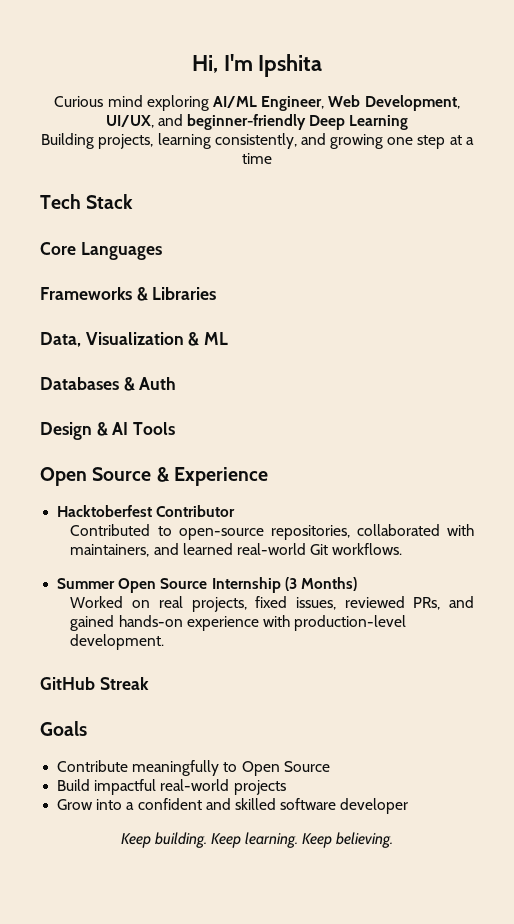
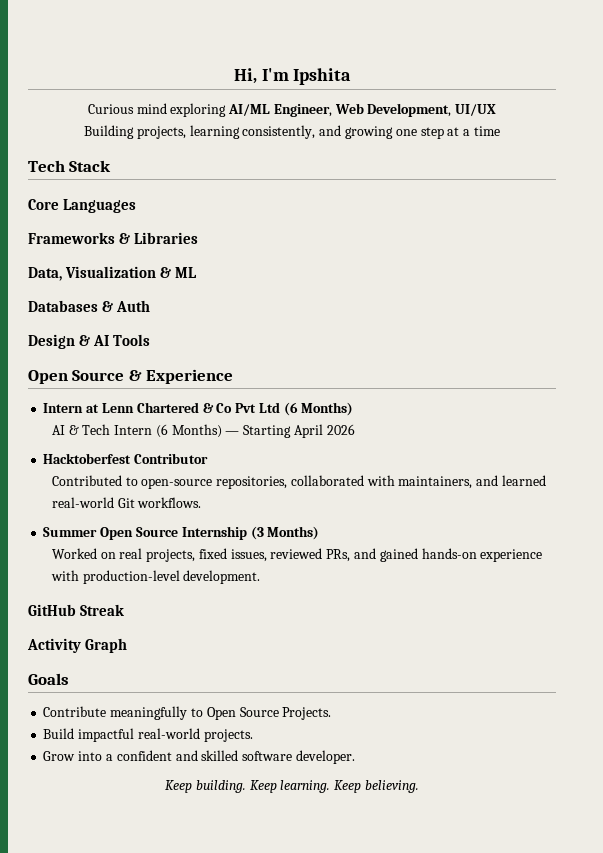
- Curious mind exploring AI/ML Engineer, Web Development, UI/UX, and beginner-friendly Deep Learning
+ Curious mind exploring AI/ML Engineer, Web Development, UI/UX
+ Intern at Lenn Chartered & Co Pvt Ltd (6 Months)
+ AI & Tech Intern (6 Months) — Starting April 2026
+ Activity Graph
- Contribute meaningfully to Open Source
+ Contribute meaningfully to Open Source Projects.
- Build impactful real-world projects
+ Build impactful real-world projects.
- Grow into a confident and skilled software developer
+ Grow into a confident and skilled software developer.

